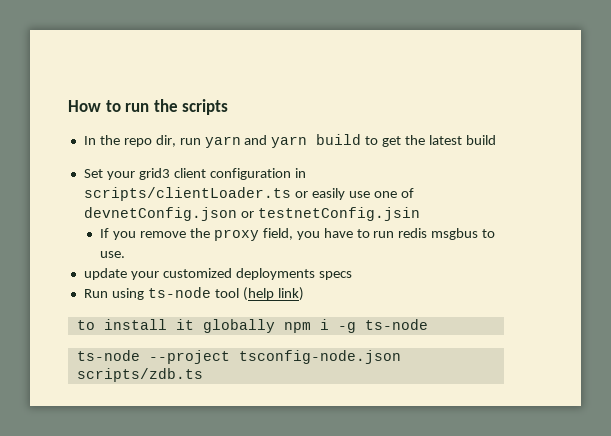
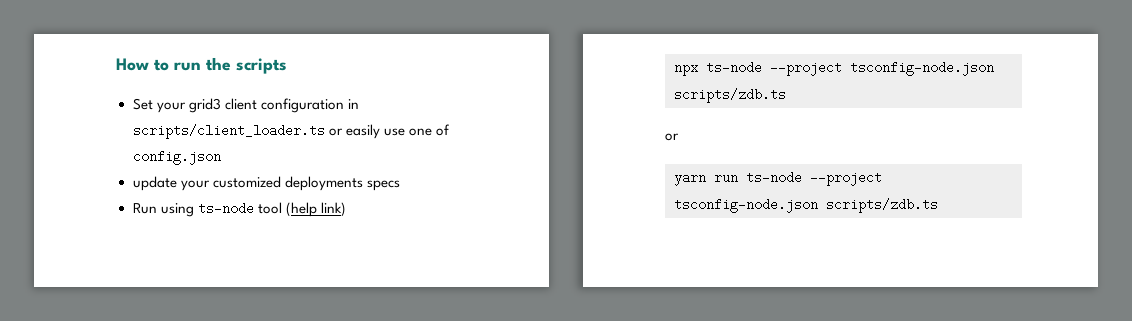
- In the repo dir, run yarn and yarn build to get the latest build
- Set your grid3 client configuration in scripts/clientLoader.ts or easily use one of devnetConfig.json or testnetConfig.jsin
- If you remove the proxy field, you have to run redis msgbus to use.
+ Set your grid3 client configuration in scripts/client_loader.ts or easily use one of config.json
- to install it globally npm i -g ts-node
- ts-node --project tsconfig-node.json scripts/zdb.ts
+ npx ts-node --project tsconfig-node.json scripts/zdb.ts
+ or
+ yarn run ts-node --project tsconfig-node.json scripts/zdb.ts

